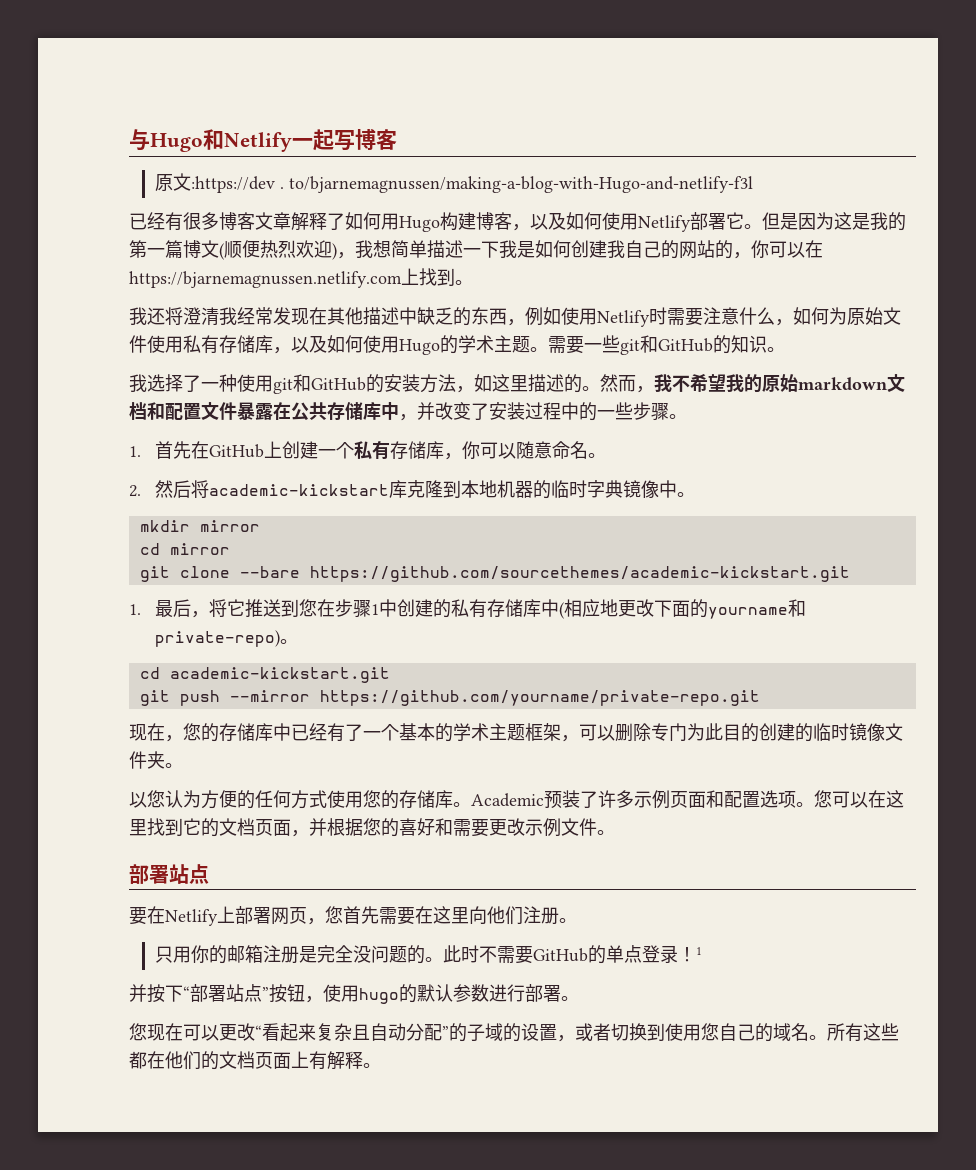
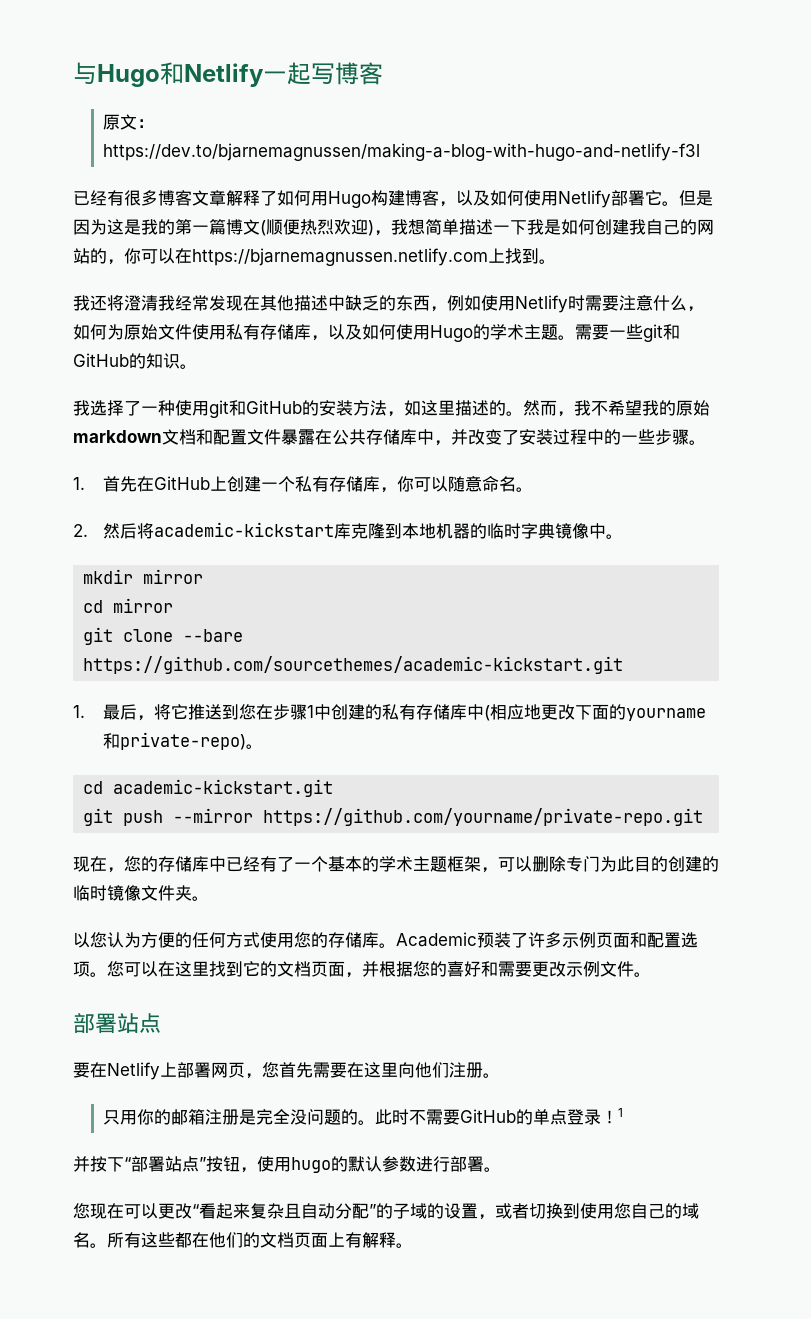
- 原文:https://dev . to/bjarnemagnussen/making-a-blog-with-Hugo-and-netlify-f3l
+ 原文：https://dev.to/bjarnemagnussen/making-a-blog-with-hugo-and-netlify-f3l

